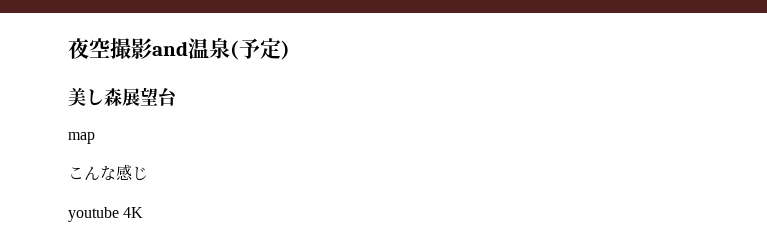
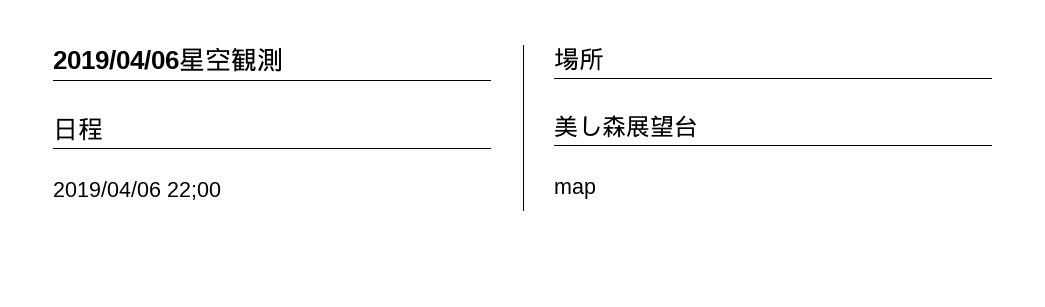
- 夜空撮影and温泉(予定)
+ 2019/04/06星空観測
+ 日程
+ 2019/04/06 22;00
+ 場所
- こんな感じ
- youtube 4K

